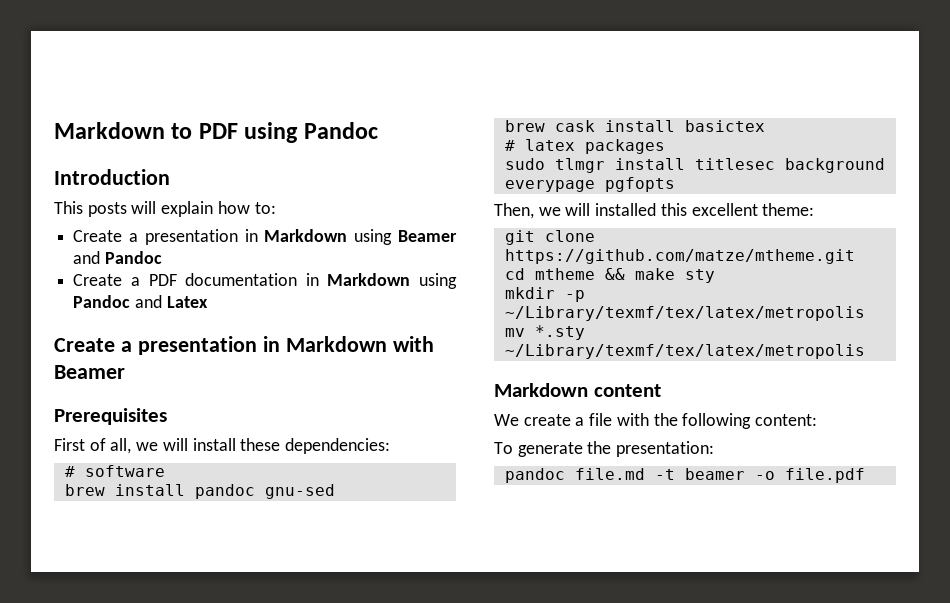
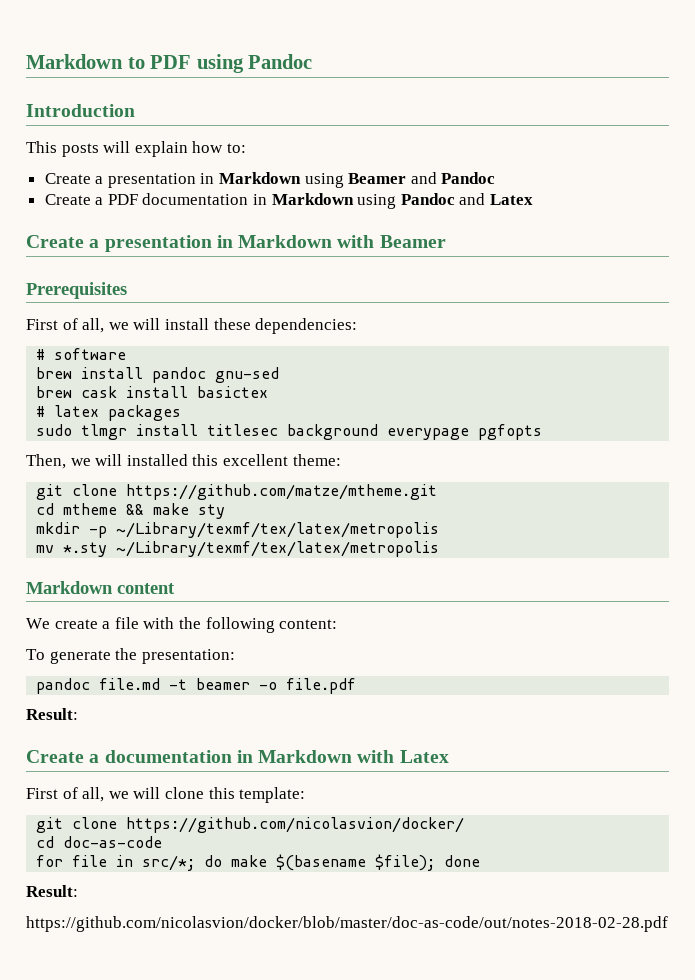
  pandoc file.md -t beamer -o file.pdf
+ Result:
+ Create a documentation in Markdown with Latex
+ First of all, we will clone this template:
+ git clone https://github.com/nicolasvion/docker/
+ cd doc-as-code
+ for file in src/*; do make $(basename $file); done
+ Result:
+ https://github.com/nicolasvion/docker/blob/master/doc-as-code/out/notes-2018-02-28.pdf

